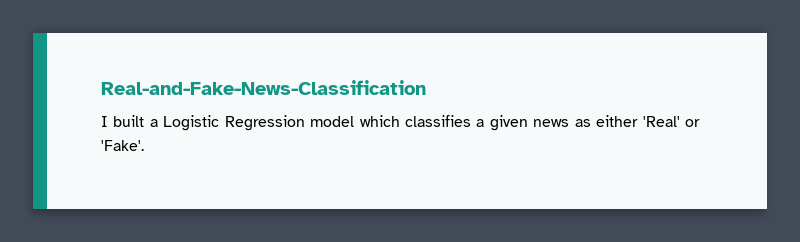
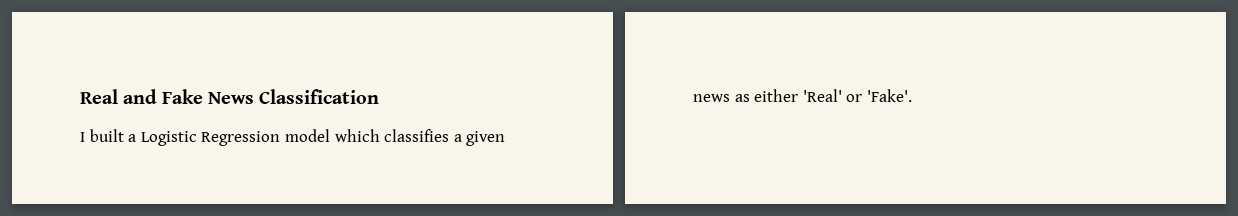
- Real-and-Fake-News-Classification
+ Real and Fake News Classification

